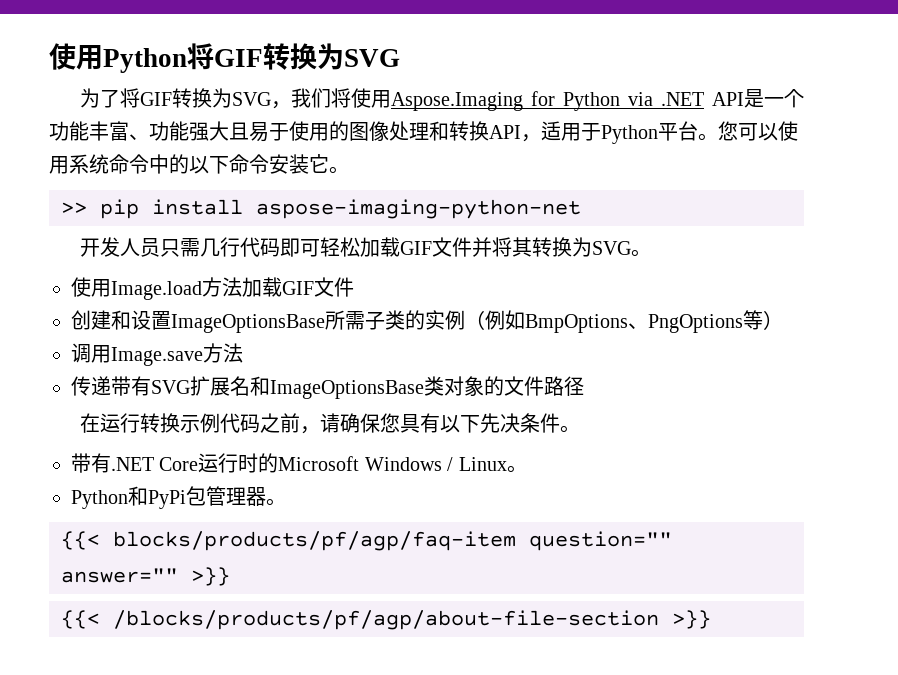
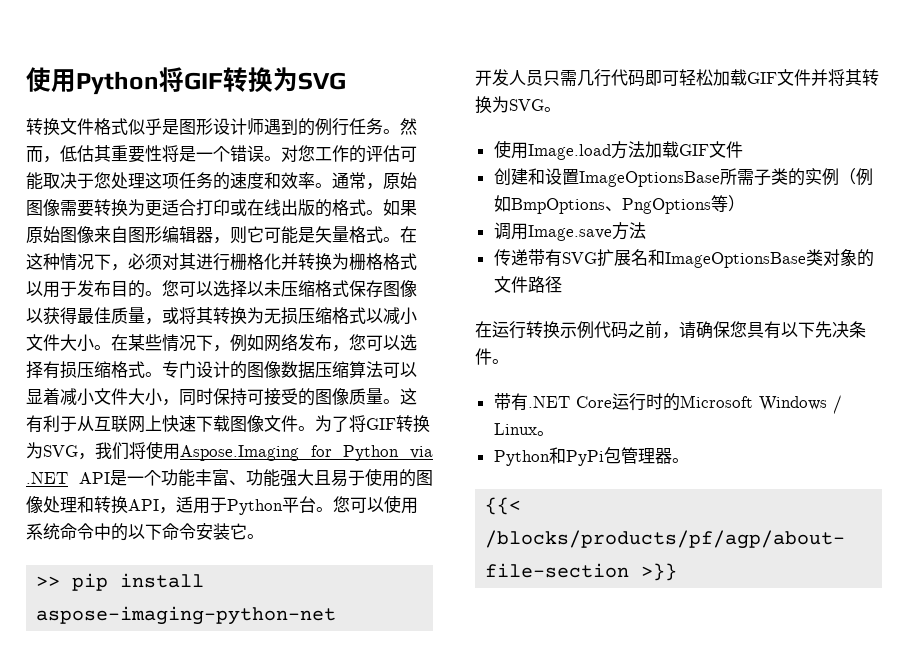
+ 转换文件格式似乎是图形设计师遇到的例行任务。然而，低估其重要性将是一个错误。对您工作的评估可能取决于您处理这项任务的速度和效率。通常，原始图像需要转换为更适合打印或在线出版的格式。如果原始图像来自图形编辑器，则它可能是矢量格式。在这种情况下，必须对其进行栅格化并转换为栅格格式以用于发布目的。您可以选择以未压缩格式保存图像以获得最佳质量，或将其转换为无损压缩格式以减小文件大小。在某些情况下，例如网络发布，您可以选择有损压缩格式。专门设计的图像数据压缩算法可以显着减小文件大小，同时保持可接受的图像质量。这有利于从互联网上快速下载图像文件。
- {{< blocks/products/pf/agp/faq-item question="" answer="" >}}

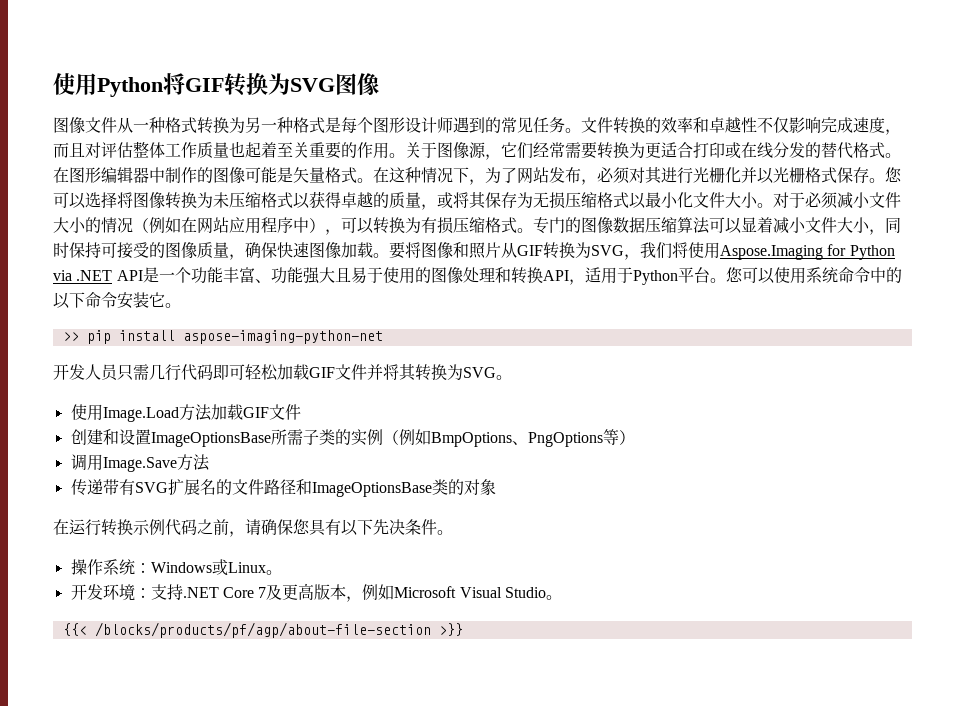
- 使用Python将GIF转换为SVG
- 转换文件格式似乎是图形设计师遇到的例行任务。然而，低估其重要性将是一个错误。对您工作的评估可能取决于您处理这项任务的速度和效率。通常，原始图像需要转换为更适合打印或在线出版的格式。如果原始图像来自图形编辑器，则它可能是矢量格式。
+ 使用Python将GIF转换为SVG图像
+ 图像文件从一种格式转换为另一种格式是每个图形设计师遇到的常见任务。文件转换的效率和卓越性不仅影响完成速度，而且对评估整体工作质量也起着至关重要的作用。关于图像源，它们经常需要转换为更适合打印或在线分发的替代格式。在图形编辑器中制作的图像可能是矢量格式。
- 在这种情况下，必须对其进行栅格化并转换为栅格格式以用于发布目的。您可以选择以未压缩格式保存图像以获得最佳质量，或将其转换为无损压缩格式以减小文件大小。在某些情况下，例如网络发布，您可以选择有损压缩格式。
+ 在这种情况下，为了网站发布，必须对其进行光栅化并以光栅格式保存。您可以选择将图像转换为未压缩格式以获得卓越的质量，或将其保存为无损压缩格式以最小化文件大小。对于必须减小文件大小的情况（例如在网站应用程序中），可以转换为有损压缩格式。
- 专门设计的图像数据压缩算法可以显着减小文件大小，同时保持可接受的图像质量。这有利于从互联网上快速下载图像文件。为了将GIF转换为SVG，我们将使用Aspose.Imaging for Python via .NET API是一个功能丰富、功能强大且易于使用的图像处理和转换API，适用于Python平台。
+ 专门的图像数据压缩算法可以显着减小文件大小，同时保持可接受的图像质量，确保快速图像加载。要将图像和照片从GIF转换为SVG，我们将使用Aspose.Imaging for Python via .NET API是一个功能丰富、功能强大且易于使用的图像处理和转换API，适用于Python平台。
- 使用Image.load方法加载GIF文件
+ 使用Image.Load方法加载GIF文件
- 调用Image.save方法
+ 调用Image.Save方法
- 传递带有SVG扩展名和ImageOptionsBase类对象的文件路径
+ 传递带有SVG扩展名的文件路径和ImageOptionsBase类的对象
- 带有.NET Core运行时的Microsoft Windows / Linux。
- Python和PyPi包管理器。
+ 操作系统：Windows或Linux。
+ 开发环境：支持.NET Core 7及更高版本，例如Microsoft Visual Studio。

